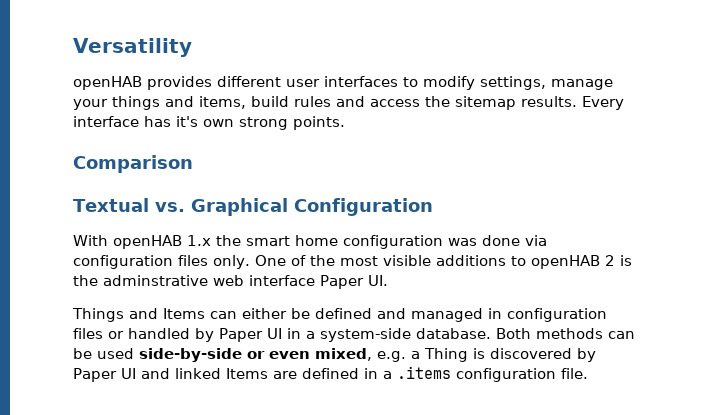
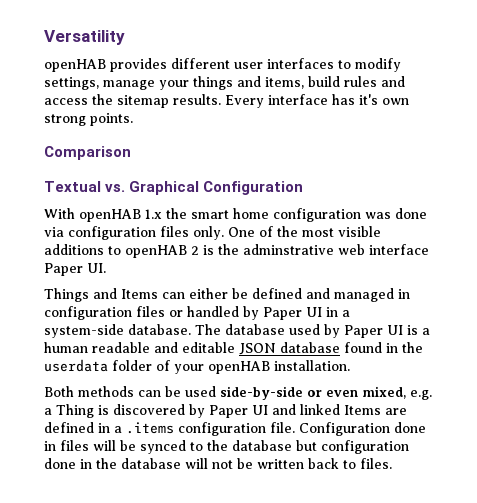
- Things and Items can either be defined and managed in configuration files or handled by Paper UI in a system-side database. Both methods can be used side-by-side or even mixed, e.g. a Thing is discovered by Paper UI and linked Items are defined in a .items configuration file.
+ Things and Items can either be defined and managed in configuration files or handled by Paper UI in a system-side database. The database used by Paper UI is a human readable and editable JSON database found in the userdata folder of your openHAB installation.
+ Both methods can be used side-by-side or even mixed, e.g. a Thing is discovered by Paper UI and linked Items are defined in a .items configuration file.
+ Configuration done in files will be synced to the database but configuration done in the database will not be written back to files.

